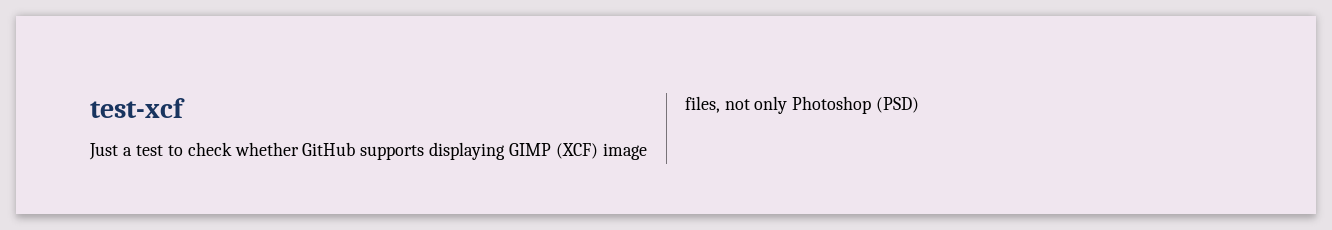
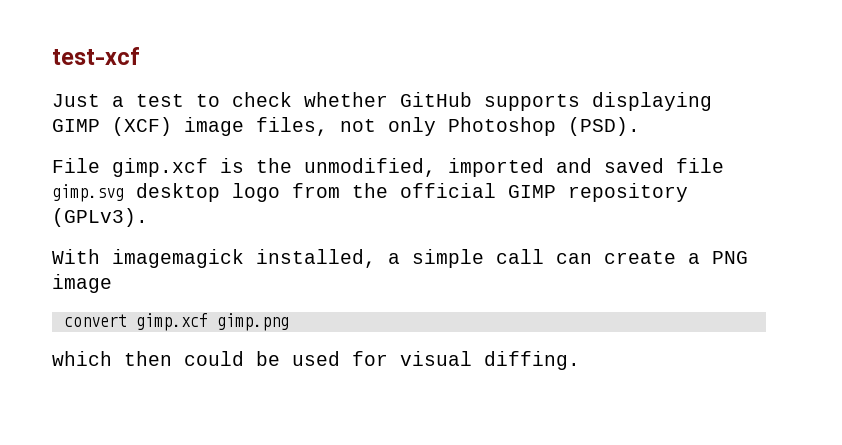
- Just a test to check whether GitHub supports displaying GIMP (XCF) image files, not only Photoshop (PSD)
+ Just a test to check whether GitHub supports displaying GIMP (XCF) image files, not only Photoshop (PSD).
+ File gimp.xcf is the unmodified, imported and saved file gimp.svg desktop logo from the official GIMP repository (GPLv3).
+ With imagemagick installed, a simple call can create a PNG image
+ convert gimp.xcf gimp.png
+ which then could be used for visual diffing.

